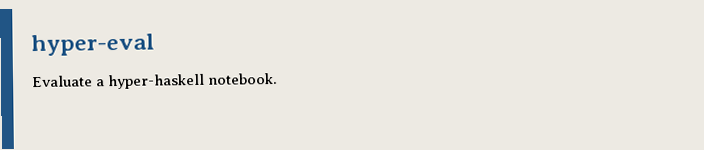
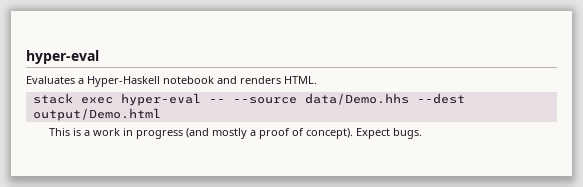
- Evaluate a hyper-haskell notebook.
+ Evaluates a Hyper-Haskell notebook and renders HTML.
+ stack exec hyper-eval -- --source data/Demo.hhs --dest output/Demo.html
+ This is a work in progress (and mostly a proof of concept). Expect bugs.

